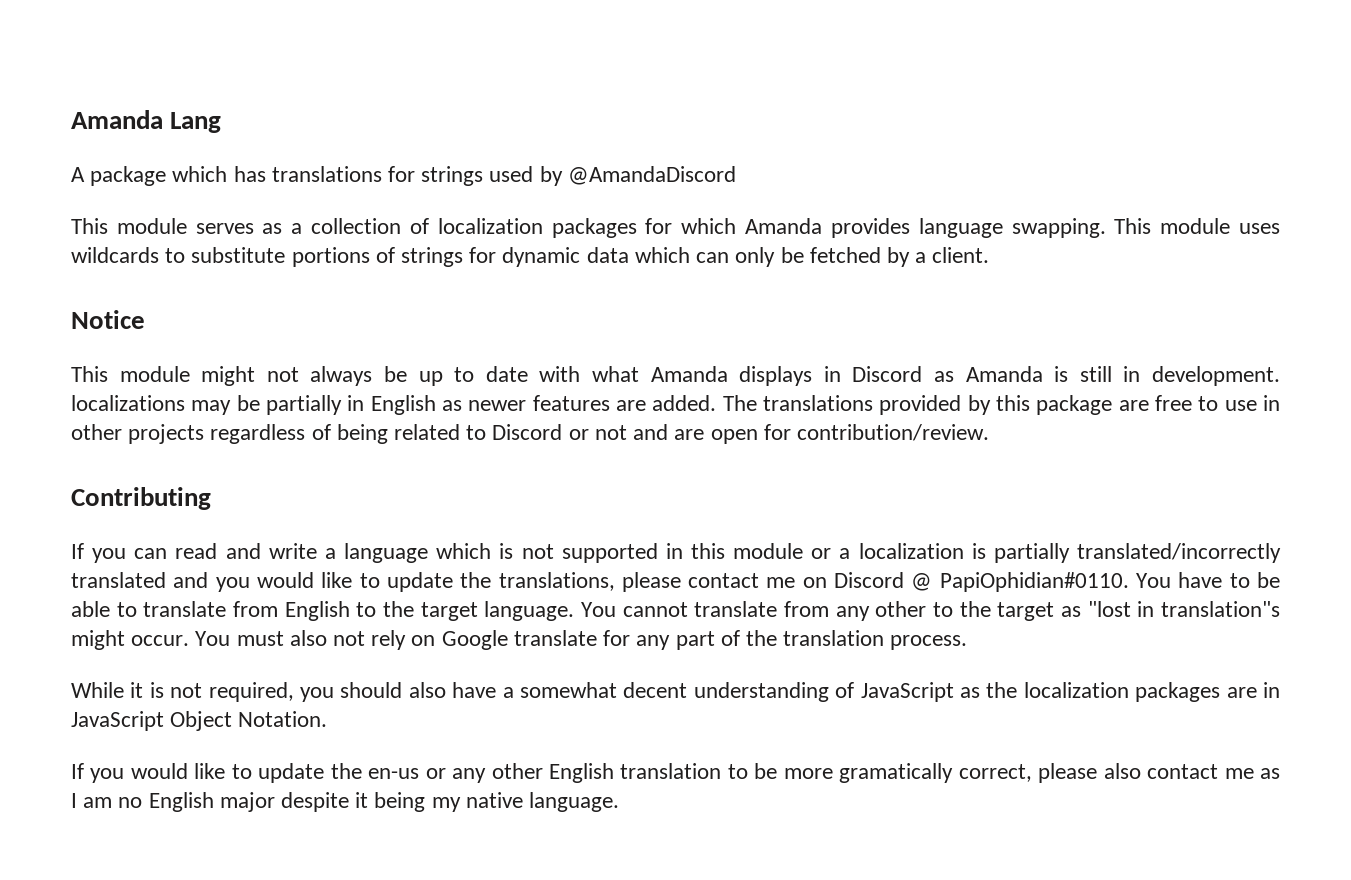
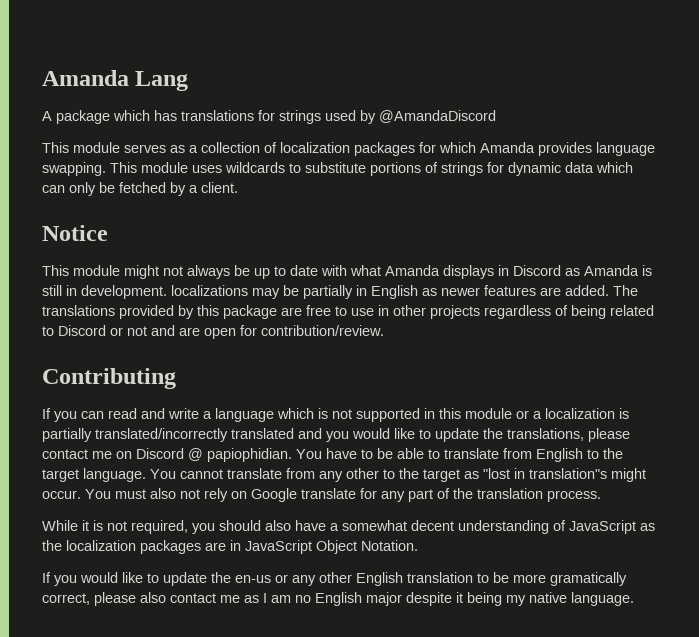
- If you can read and write a language which is not supported in this module or a localization is partially translated/incorrectly translated and you would like to update the translations, please contact me on Discord @ PapiOphidian#0110.
+ If you can read and write a language which is not supported in this module or a localization is partially translated/incorrectly translated and you would like to update the translations, please contact me on Discord @ papiophidian.

